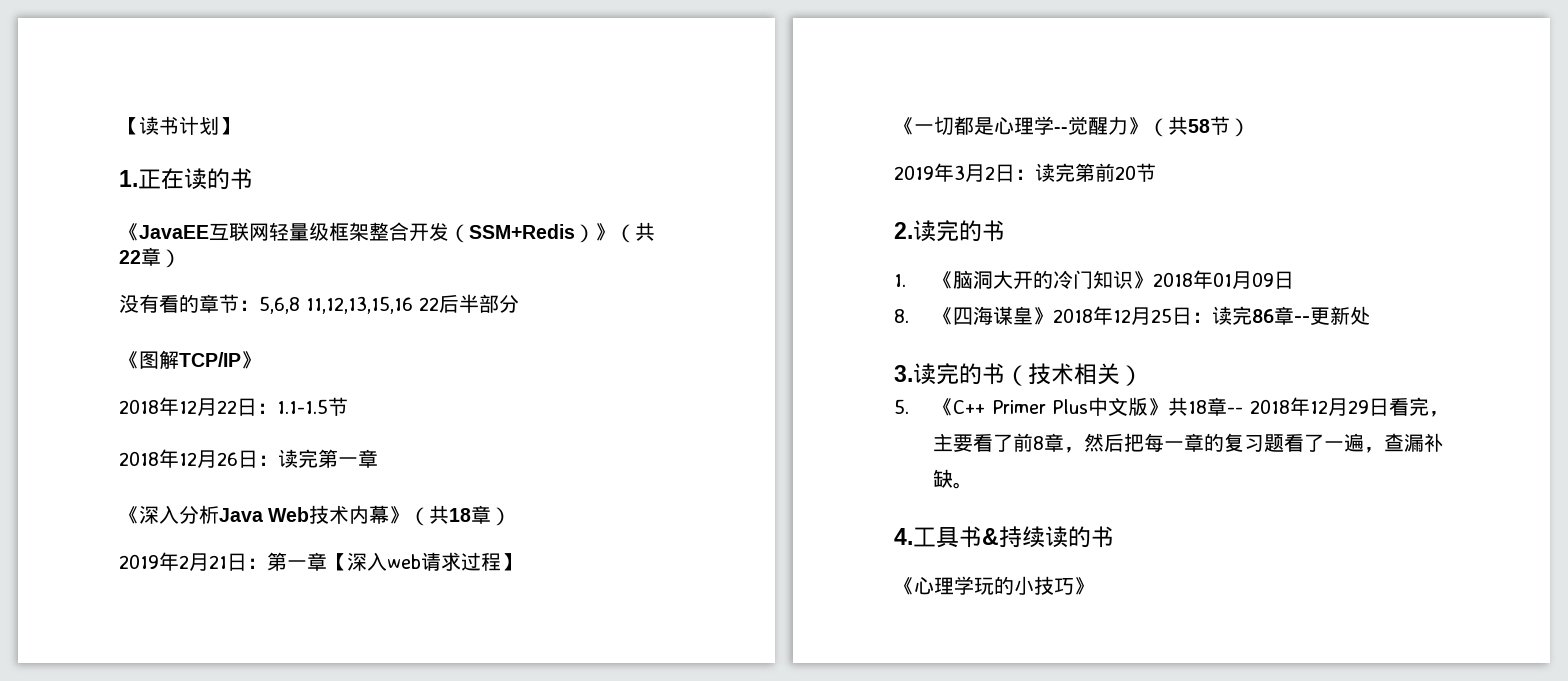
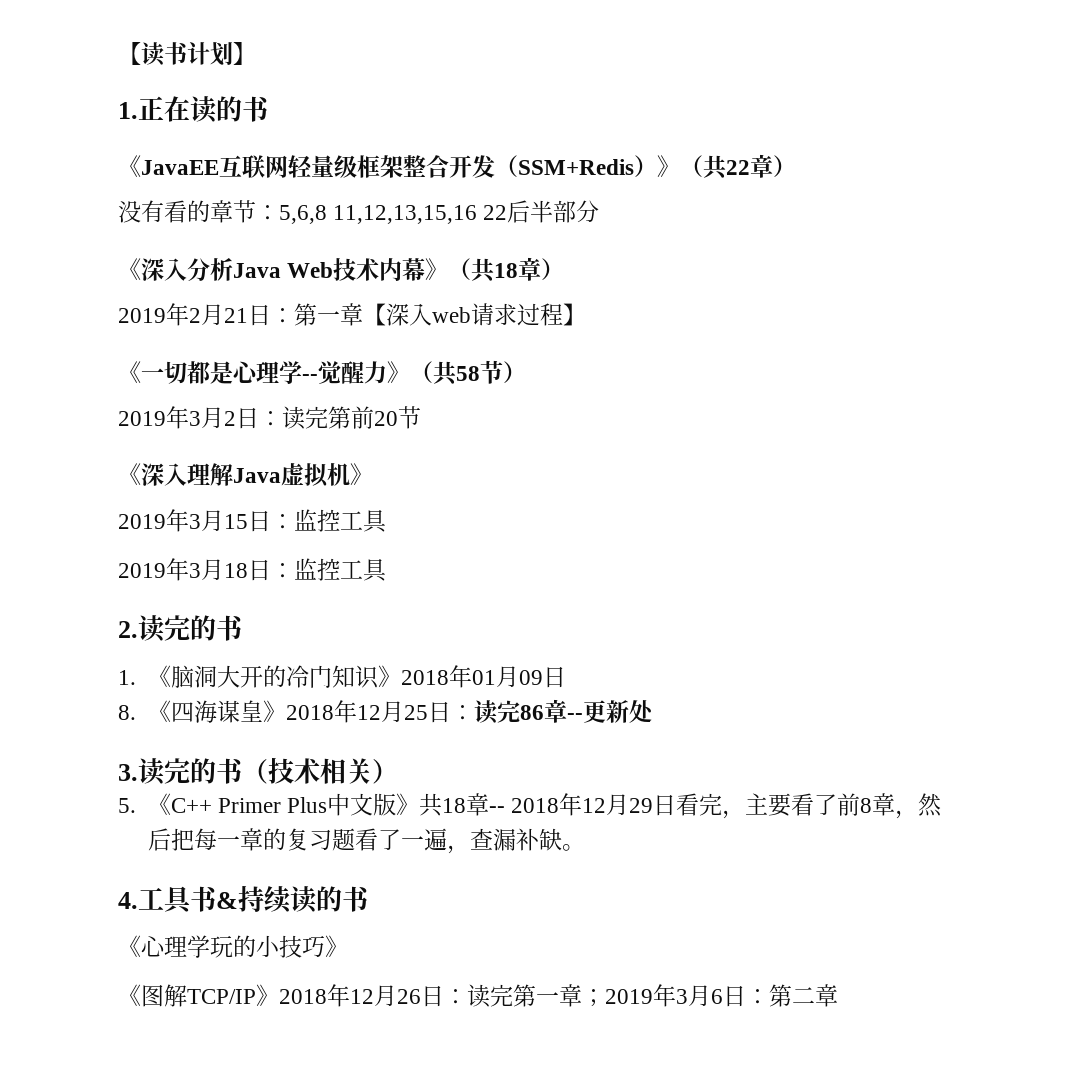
- 《图解TCP/IP》
- 2018年12月22日：1.1-1.5节
- 2018年12月26日：读完第一章
+ 《深入理解Java虚拟机》
+ 2019年3月15日：监控工具
+ 2019年3月18日：监控工具
+ 《图解TCP/IP》2018年12月26日：读完第一章；2019年3月6日：第二章

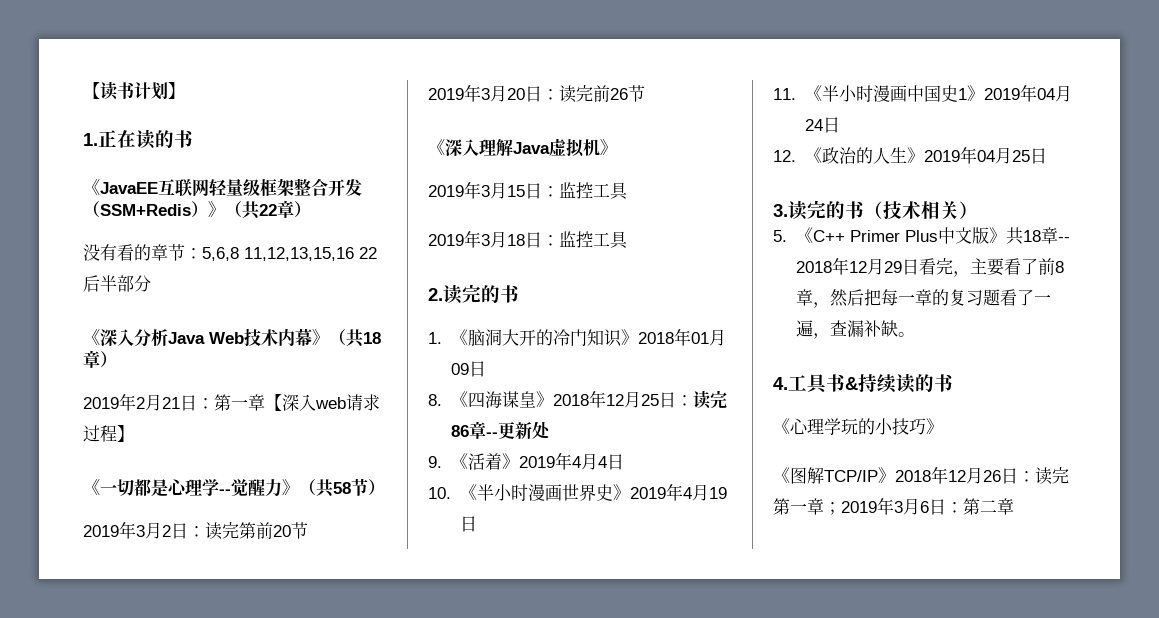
+ 2019年3月20日：读完前26节
+ 9.《活着》2019年4月4日
+ 10.《半小时漫画世界史》2019年4月19日
+ 11.《半小时漫画中国史1》2019年04月24日
+ 12.《政治的人生》2019年04月25日

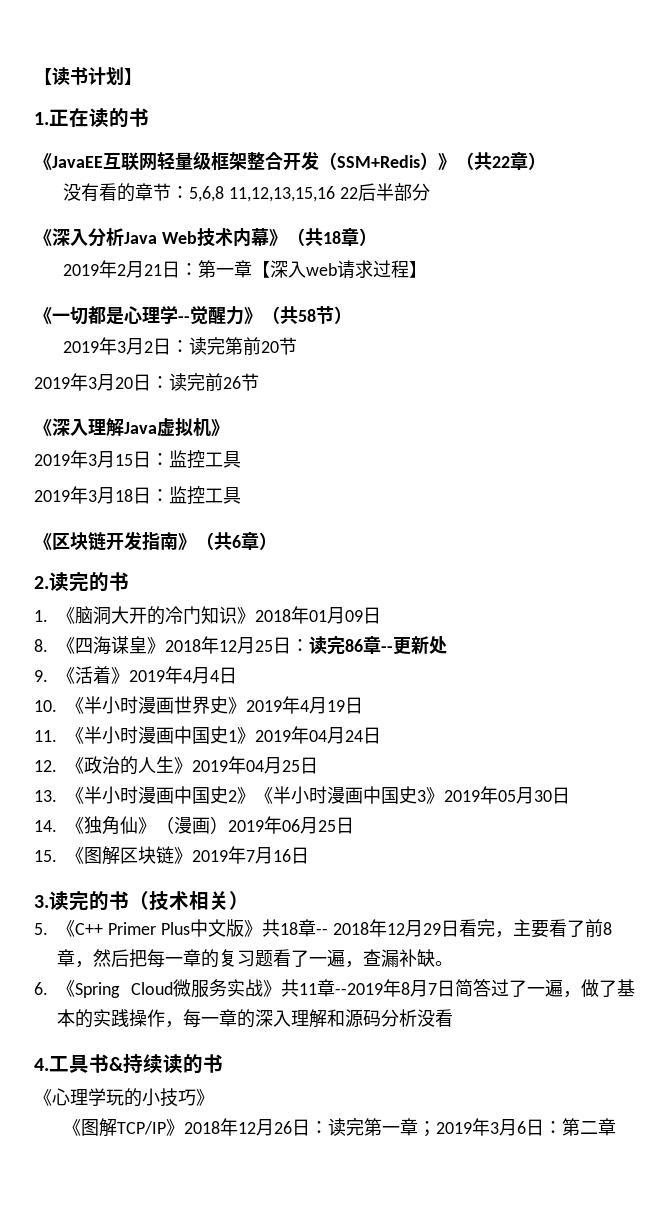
+ 《区块链开发指南》（共6章）
+ 13.《半小时漫画中国史2》《半小时漫画中国史3》2019年05月30日
+ 14.《独角仙》（漫画）2019年06月25日
+ 15.《图解区块链》2019年7月16日
+ 6.《Spring Cloud微服务实战》共11章--2019年8月7日简答过了一遍，做了基本的实践操作，每一章的深入理解和源码分析没看

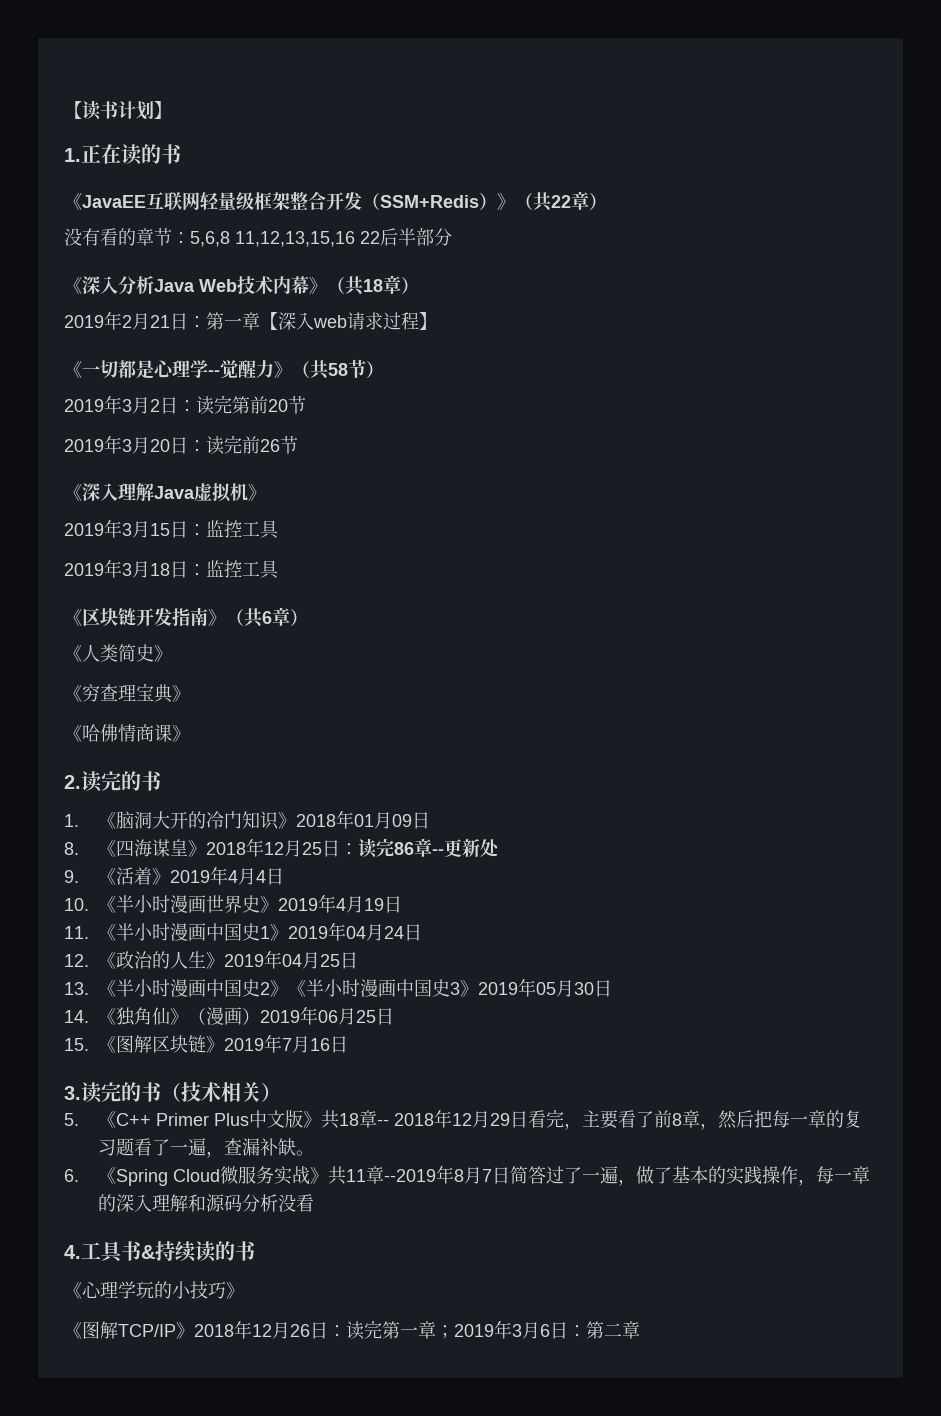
+ 《人类简史》
+ 《穷查理宝典》
+ 《哈佛情商课》

